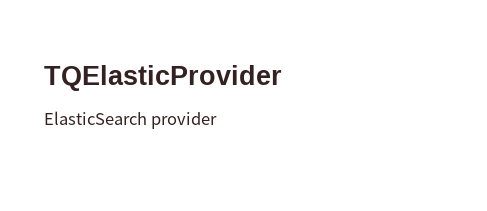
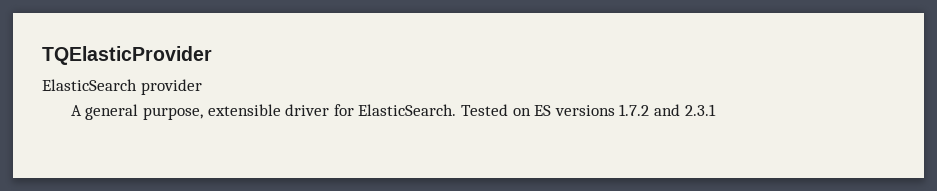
+ A general purpose, extensible driver for ElasticSearch. Tested on ES versions 1.7.2 and 2.3.1

